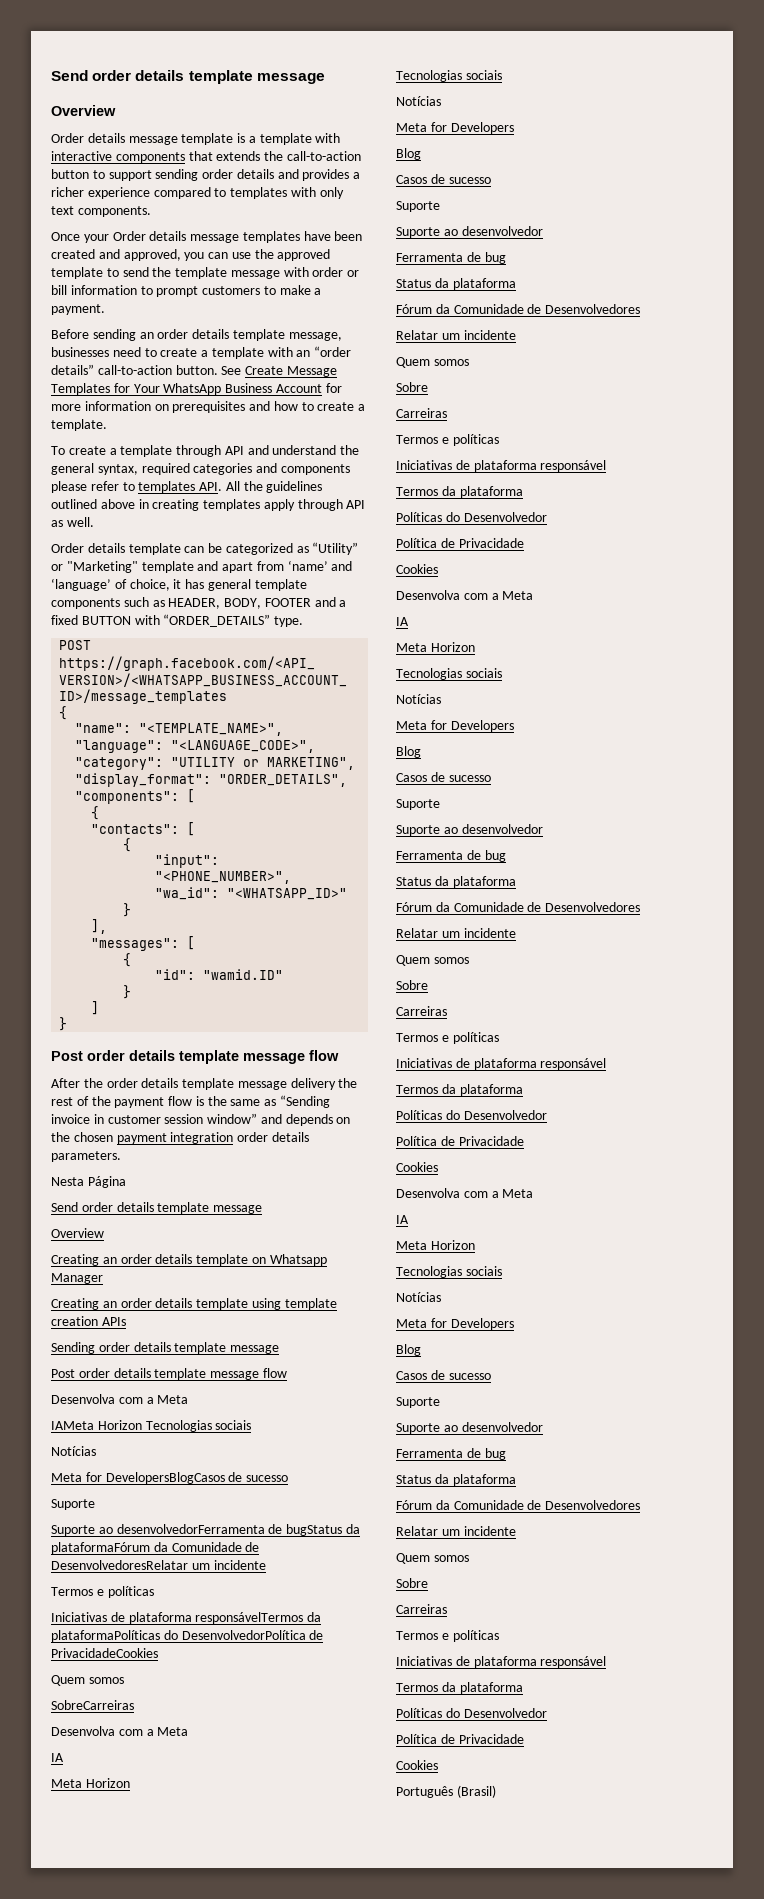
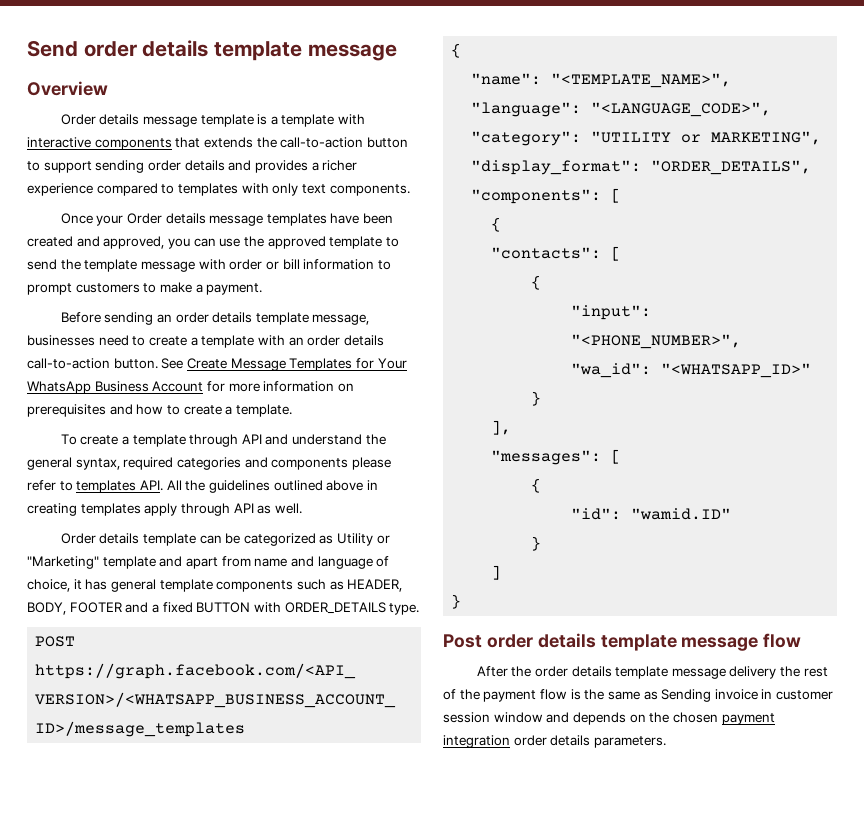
- Before sending an order details template message, businesses need to create a template with an “order details” call-to-action button.
+ Before sending an order details template message, businesses need to create a template with an order details call-to-action button.
- Order details template can be categorized as “Utility” or "Marketing" template and apart from ‘name’ and ‘language’ of choice, it has general template components such as HEADER, BODY, FOOTER and a fixed BUTTON with “ORDER_DETAILS” type.
+ Order details template can be categorized as Utility or "Marketing" template and apart from name and language of choice, it has general template components such as HEADER, BODY, FOOTER and a fixed BUTTON with ORDER_DETAILS type.
- After the order details template message delivery the rest of the payment flow is the same as “Sending invoice in customer session window” and depends on the chosen payment integration order details parameters.
+ After the order details template message delivery the rest of the payment flow is the same as Sending invoice in customer session window and depends on the chosen payment integration order details parameters.
- Nesta Página
- Send order details template message
- Overview
- Creating an order details template on Whatsapp Manager
- Creating an order details template using template creation APIs
- Sending order details template message
- Post order details template message flow
- Desenvolva com a Meta
- IAMeta Horizon Tecnologias sociais
- Notícias
- Meta for DevelopersBlogCasos de sucesso
- Suporte
- Suporte ao desenvolvedorFerramenta de bugStatus da plataformaFórum da Comunidade de DesenvolvedoresRelatar um incidente
- Termos e políticas
- Iniciativas de plataforma responsávelTermos da plataformaPolíticas do DesenvolvedorPolítica de PrivacidadeCookies
- Quem somos
- SobreCarreiras
- Desenvolva com a Meta
- IA
- Meta Horizon
- Tecnologias sociais
- Notícias
- Meta for Developers
- Blog
- Casos de sucesso
- Suporte
- Suporte ao desenvolvedor
- Ferramenta de bug
- Status da plataforma
- Fórum da Comunidade de Desenvolvedores
- Relatar um incidente
- Quem somos
- Sobre
- Carreiras
- Termos e políticas
- Iniciativas de plataforma responsável
- Termos da plataforma
- Políticas do Desenvolvedor
- Política de Privacidade
- Cookies
- Desenvolva com a Meta
- IA
- Meta Horizon
- Tecnologias sociais
- Notícias
- Meta for Developers
- Blog
- Casos de sucesso
- Suporte
- Suporte ao desenvolvedor
- Ferramenta de bug
- Status da plataforma
- Fórum da Comunidade de Desenvolvedores
- Relatar um incidente
- Quem somos
- Sobre
- Carreiras
- Termos e políticas
- Iniciativas de plataforma responsável
- Termos da plataforma
- Políticas do Desenvolvedor
- Política de Privacidade
- Cookies
- Desenvolva com a Meta
- IA
- Meta Horizon
- Tecnologias sociais
- Notícias
- Meta for Developers
- Blog
- Casos de sucesso
- Suporte
- Suporte ao desenvolvedor
- Ferramenta de bug
- Status da plataforma
- Fórum da Comunidade de Desenvolvedores
- Relatar um incidente
- Quem somos
- Sobre
- Carreiras
- Termos e políticas
- Iniciativas de plataforma responsável
- Termos da plataforma
- Políticas do Desenvolvedor
- Política de Privacidade
- Cookies
- Português (Brasil)

